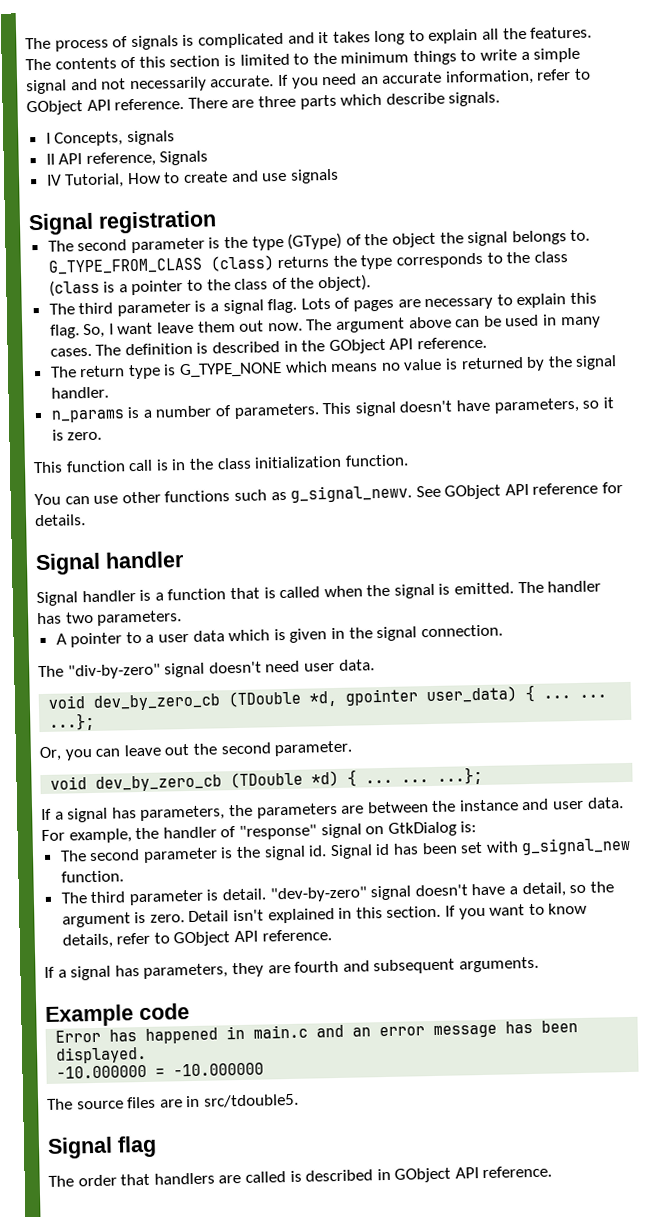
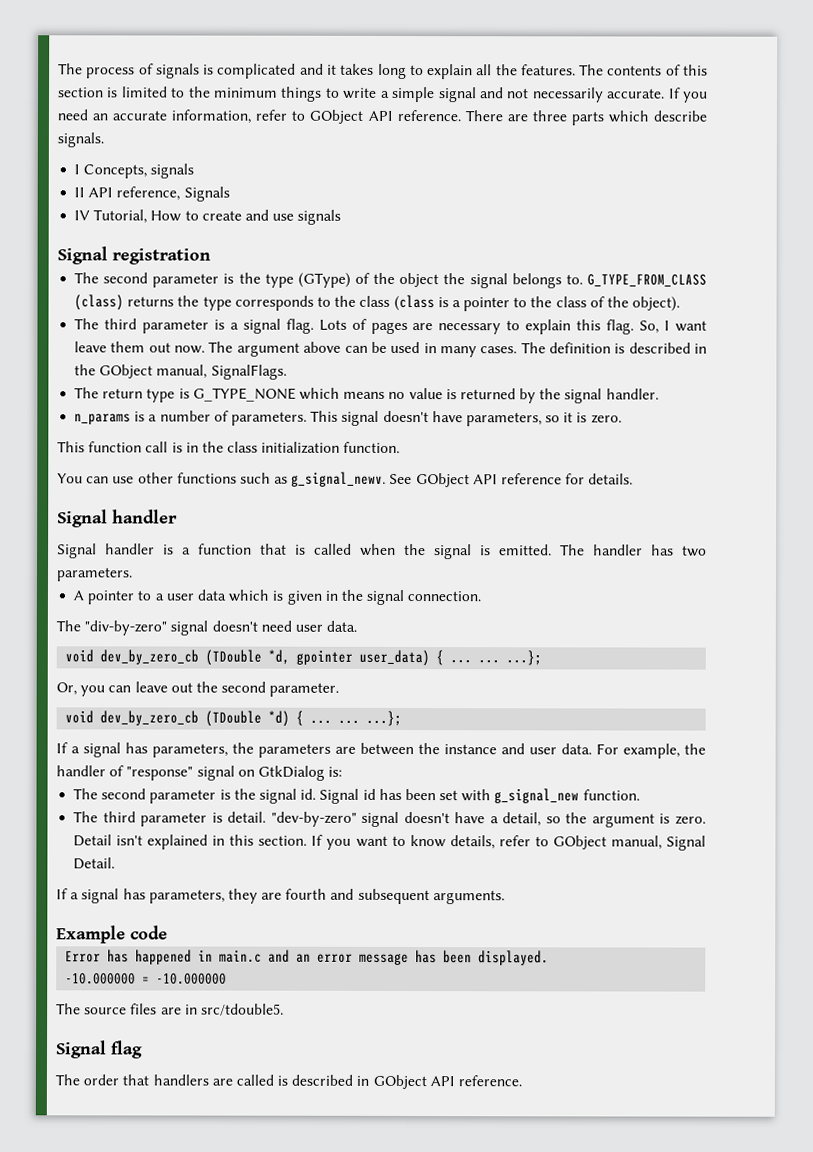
- The definition is described in the GObject API reference.
+ The definition is described in the GObject manual, SignalFlags.
- If you want to know details, refer to GObject API reference.
+ If you want to know details, refer to GObject manual, Signal Detail.

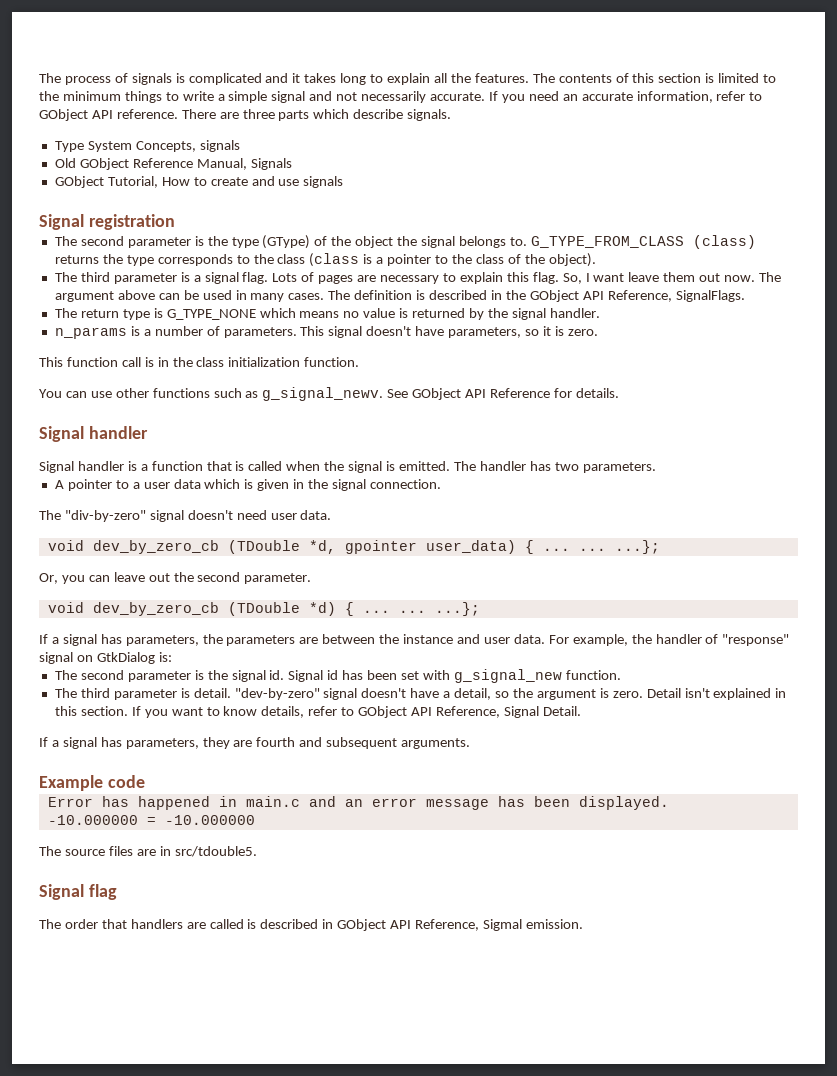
- I Concepts, signals
+ Type System Concepts, signals
- II API reference, Signals
+ Old GObject Reference Manual, Signals
- IV Tutorial, How to create and use signals
+ GObject Tutorial, How to create and use signals
- The definition is described in the GObject manual, SignalFlags.
+ The definition is described in the GObject API Reference, SignalFlags.
- See GObject API reference for details.
+ See GObject API Reference for details.
- If you want to know details, refer to GObject manual, Signal Detail.
+ If you want to know details, refer to GObject API Reference, Signal Detail.
- The order that handlers are called is described in GObject API reference.
+ The order that handlers are called is described in GObject API Reference, Sigmal emission.

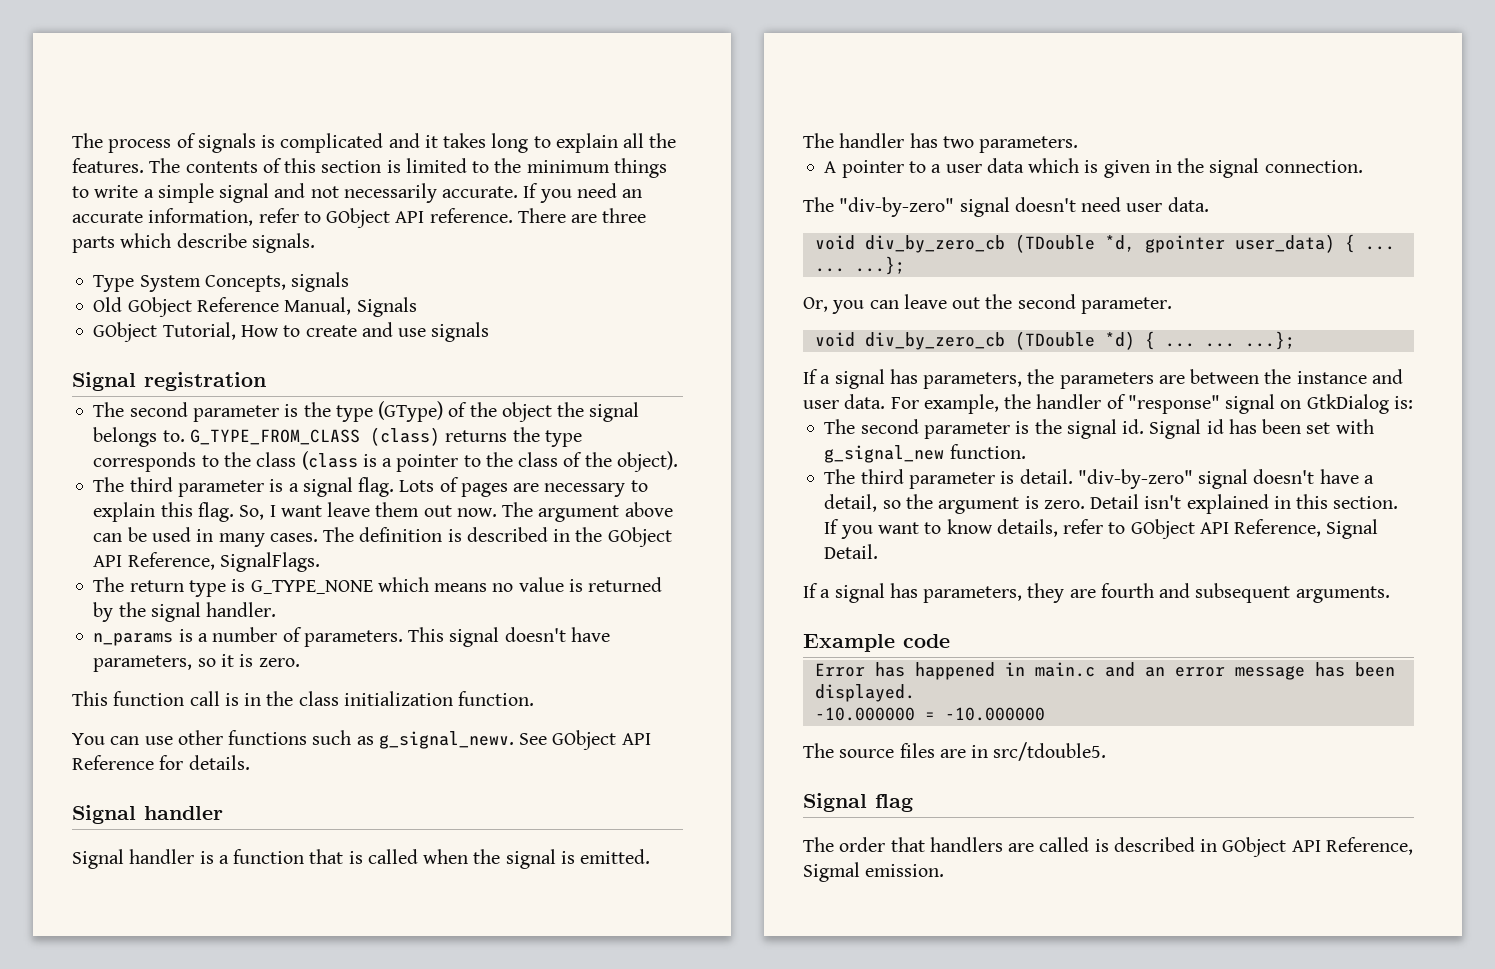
- void dev_by_zero_cb (TDouble *d, gpointer user_data) { ... ... ...};
+ void div_by_zero_cb (TDouble *d, gpointer user_data) { ... ... ...};
- void dev_by_zero_cb (TDouble *d) { ... ... ...};
+ void div_by_zero_cb (TDouble *d) { ... ... ...};
- "dev-by-zero" signal doesn't have a detail, so the argument is zero.
+ "div-by-zero" signal doesn't have a detail, so the argument is zero.

